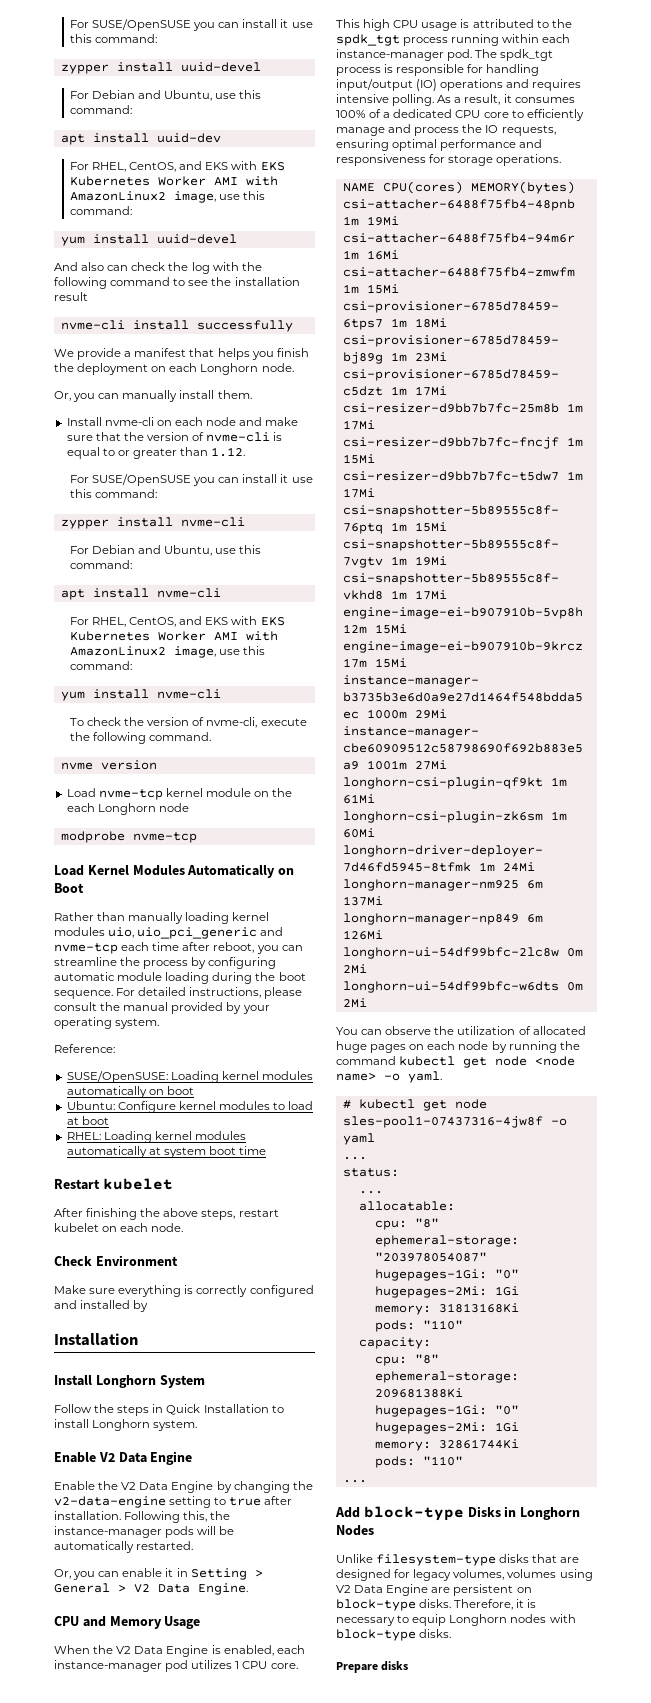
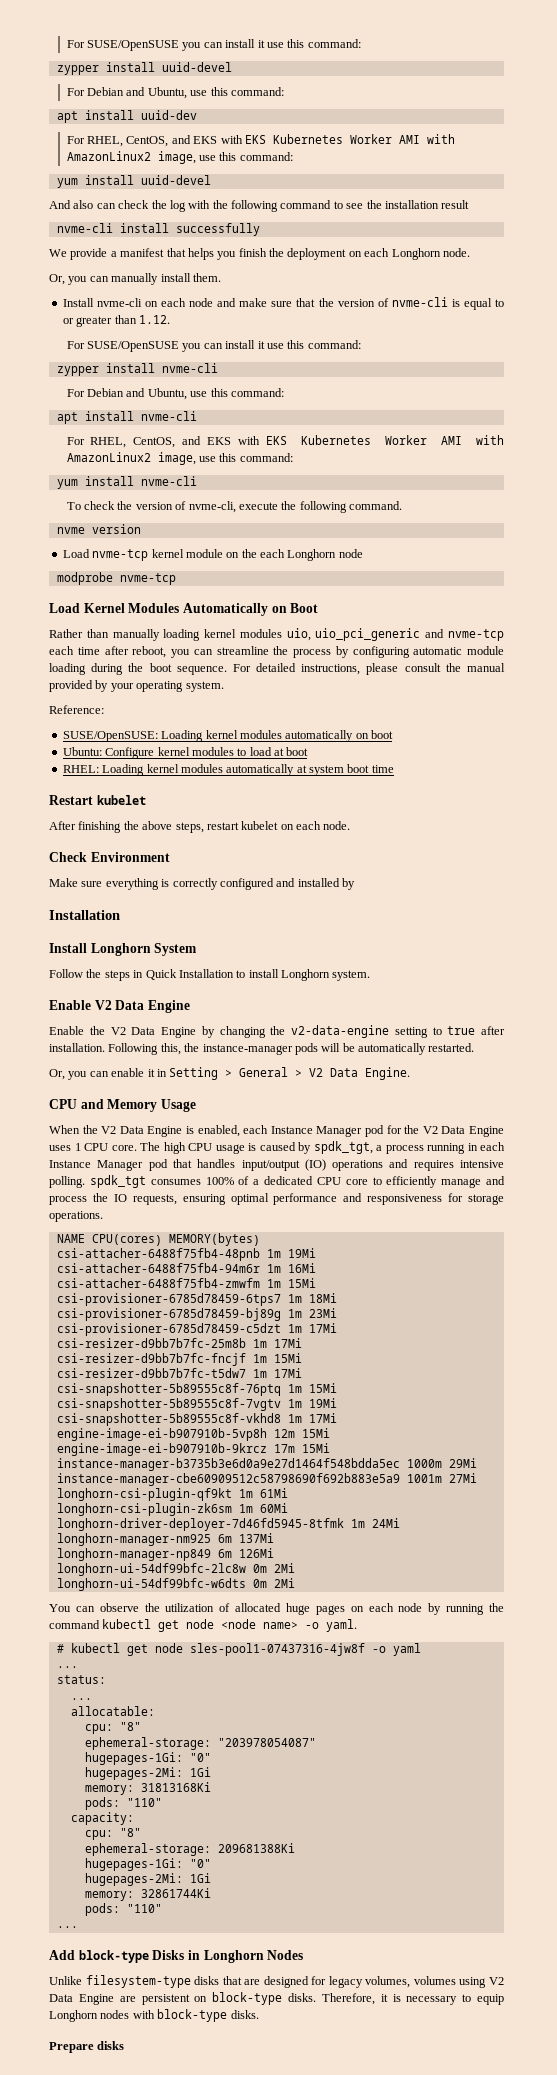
- When the V2 Data Engine is enabled, each instance-manager pod utilizes 1 CPU core.
+ When the V2 Data Engine is enabled, each Instance Manager pod for the V2 Data Engine uses 1 CPU core.
- This high CPU usage is attributed to the spdk_tgt process running within each instance-manager pod. The spdk_tgt process is responsible for handling input/output (IO) operations and requires intensive polling. As a result, it consumes 100% of a dedicated CPU core to efficiently manage and process the IO requests, ensuring optimal performance and responsiveness for storage operations.
+ The high CPU usage is caused by spdk_tgt, a process running in each Instance Manager pod that handles input/output (IO) operations and requires intensive polling. spdk_tgt consumes 100% of a dedicated CPU core to efficiently manage and process the IO requests, ensuring optimal performance and responsiveness for storage operations.

